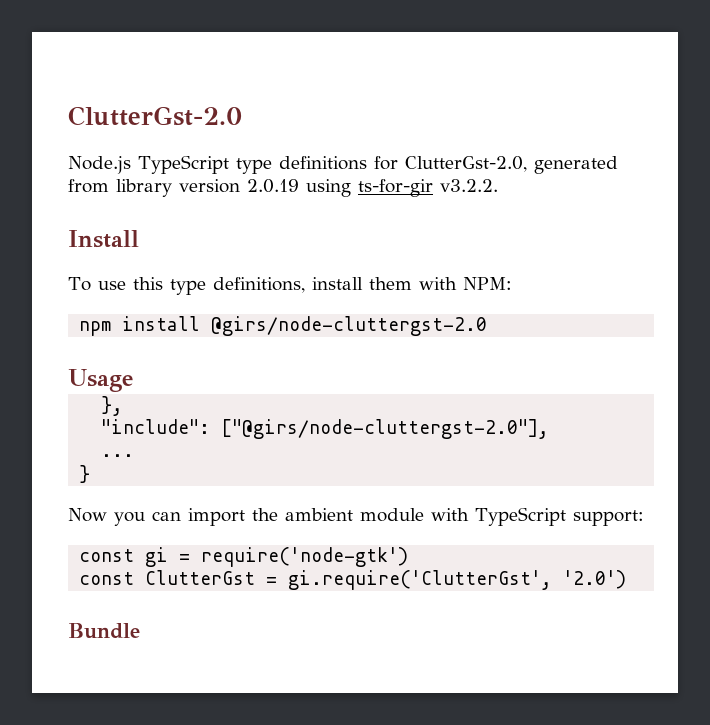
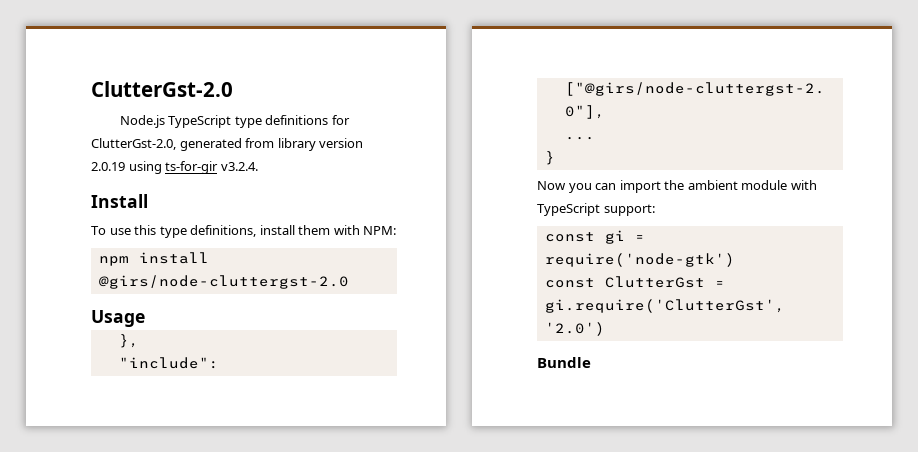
- Node.js TypeScript type definitions for ClutterGst-2.0, generated from library version 2.0.19 using ts-for-gir v3.2.2.
+ Node.js TypeScript type definitions for ClutterGst-2.0, generated from library version 2.0.19 using ts-for-gir v3.2.4.

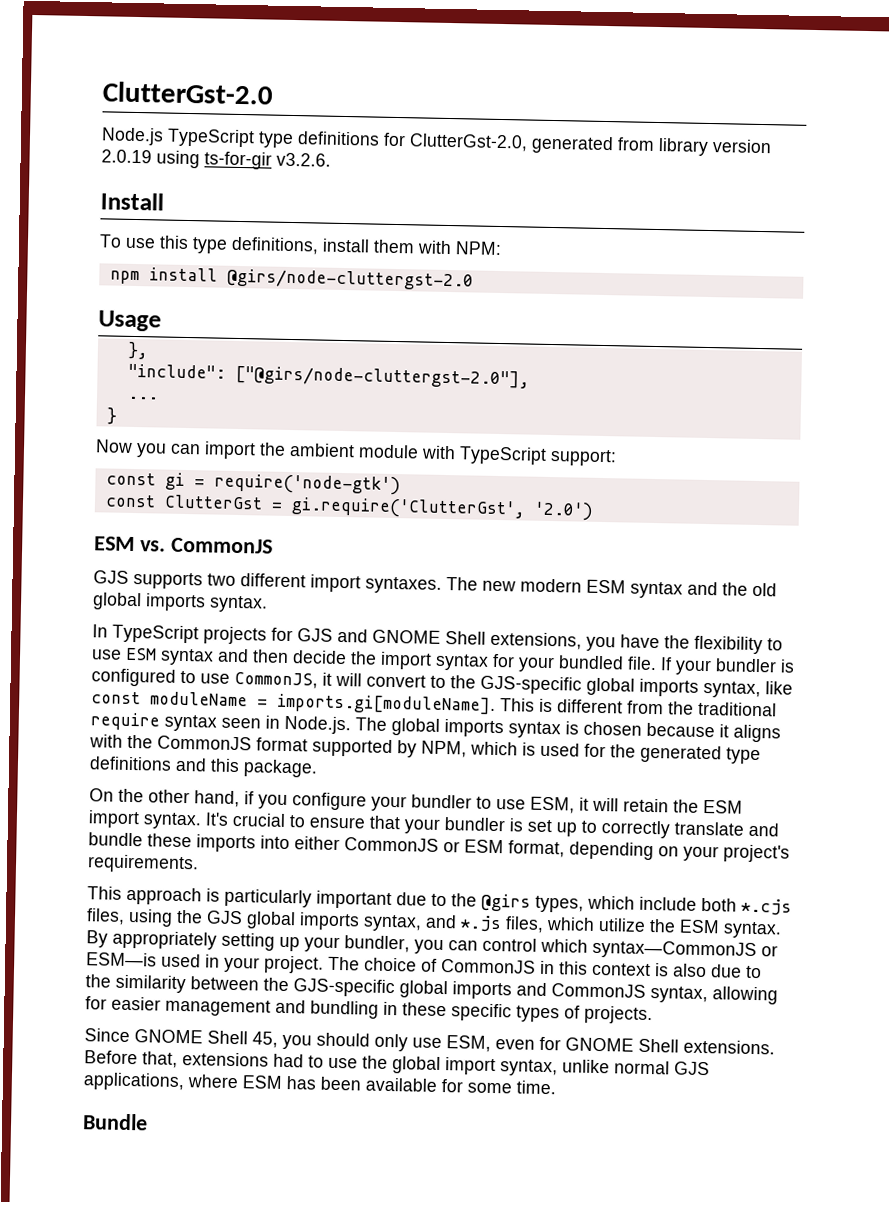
- Node.js TypeScript type definitions for ClutterGst-2.0, generated from library version 2.0.19 using ts-for-gir v3.2.4.
+ Node.js TypeScript type definitions for ClutterGst-2.0, generated from library version 2.0.19 using ts-for-gir v3.2.6.
+ ESM vs. CommonJS
+ GJS supports two different import syntaxes. The new modern ESM syntax and the old global imports syntax.
+ In TypeScript projects for GJS and GNOME Shell extensions, you have the flexibility to use ESM syntax and then decide the import syntax for your bundled file. If your bundler is configured to use CommonJS, it will convert to the GJS-specific global imports syntax, like const moduleName = imports.gi[moduleName]. This is different from the traditional require syntax seen in Node.js. The global imports syntax is chosen because it aligns with the CommonJS format supported by NPM, which is used for the generated type definitions and this package.
+ On the other hand, if you configure your bundler to use ESM, it will retain the ESM import syntax. It's crucial to ensure that your bundler is set up to correctly translate and bundle these imports into either CommonJS or ESM format, depending on your project's requirements.
+ This approach is particularly important due to the @girs types, which include both *.cjs files, using the GJS global imports syntax, and *.js files, which utilize the ESM syntax. By appropriately setting up your bundler, you can control which syntax—CommonJS or ESM—is used in your project. The choice of CommonJS in this context is also due to the similarity between the GJS-specific global imports and CommonJS syntax, allowing for easier management and bundling in these specific types of projects.
+ Since GNOME Shell 45, you should only use ESM, even for GNOME Shell extensions. Before that, extensions had to use the global import syntax, unlike normal GJS applications, where ESM has been available for some time.

